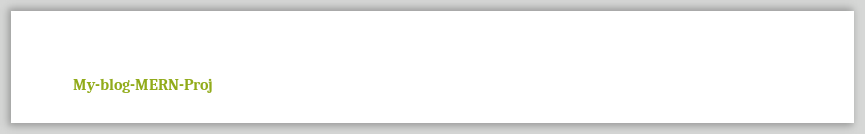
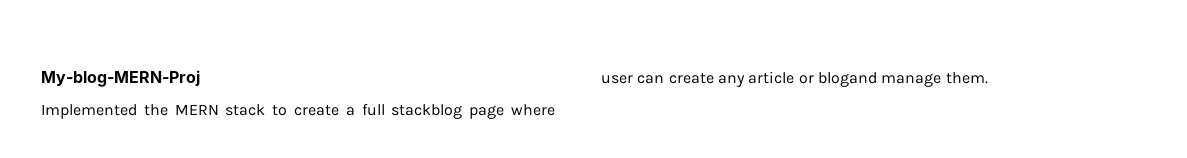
+ Implemented the MERN stack to create a full stackblog page where user can create any article or blogand manage them.

